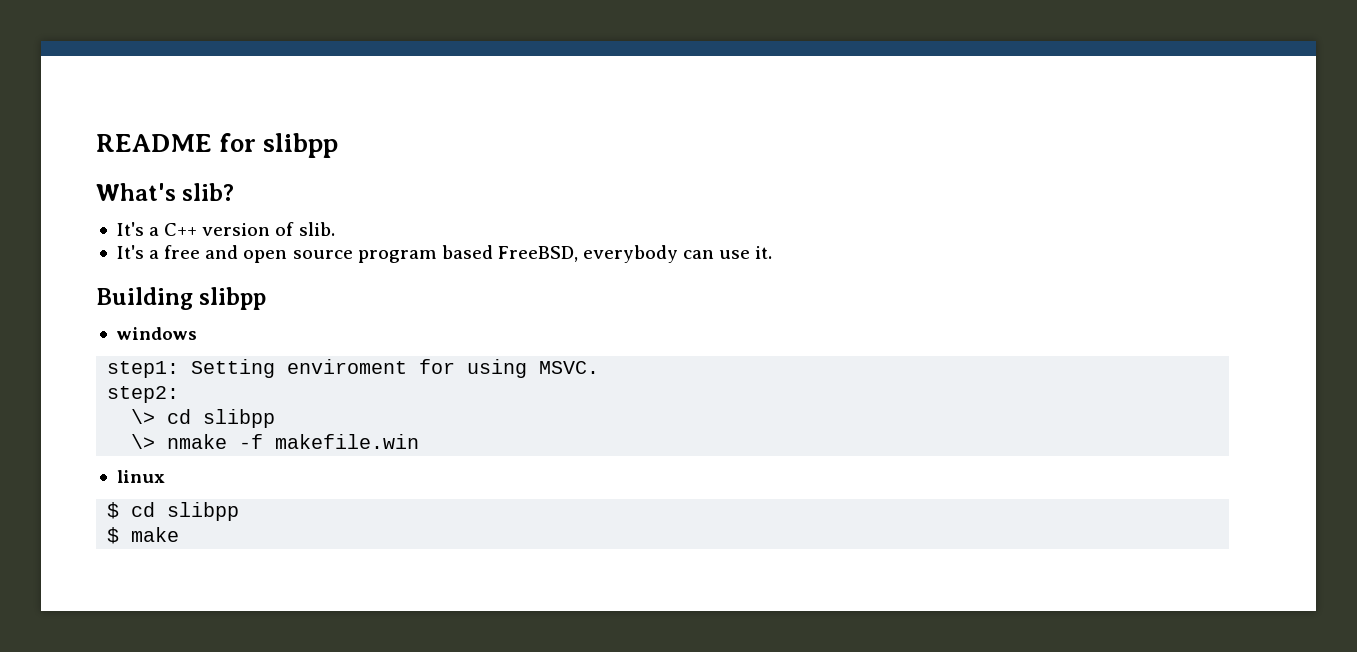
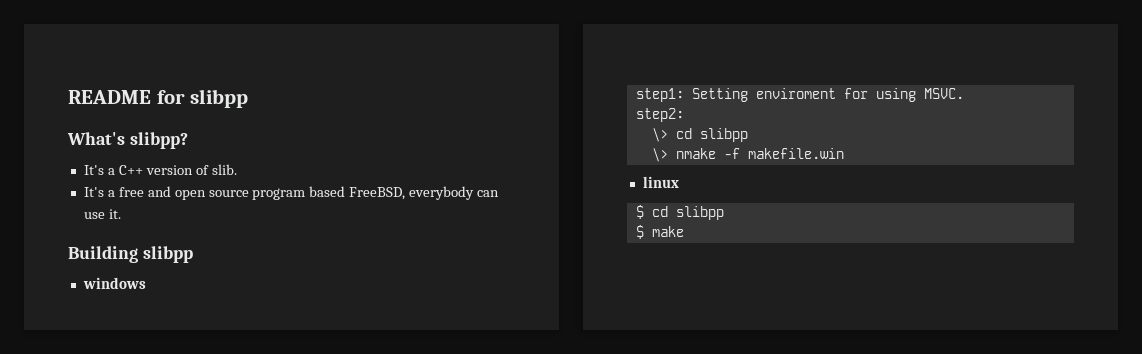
- What's slib?
+ What's slibpp?

